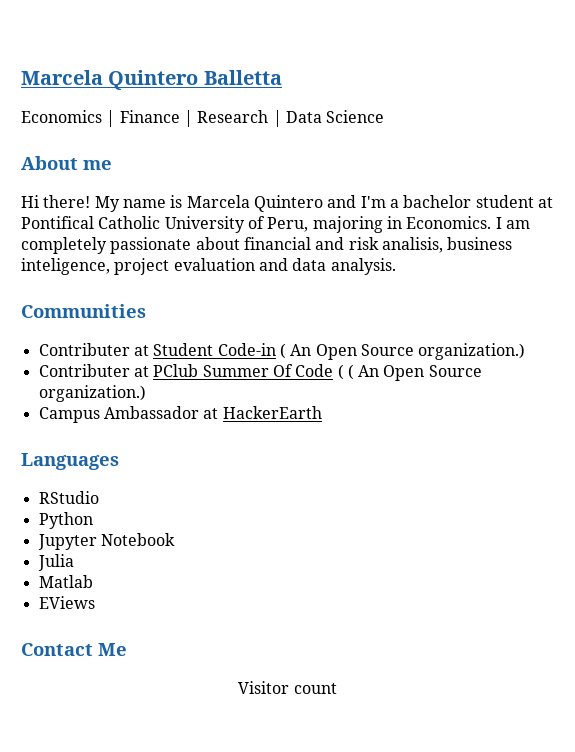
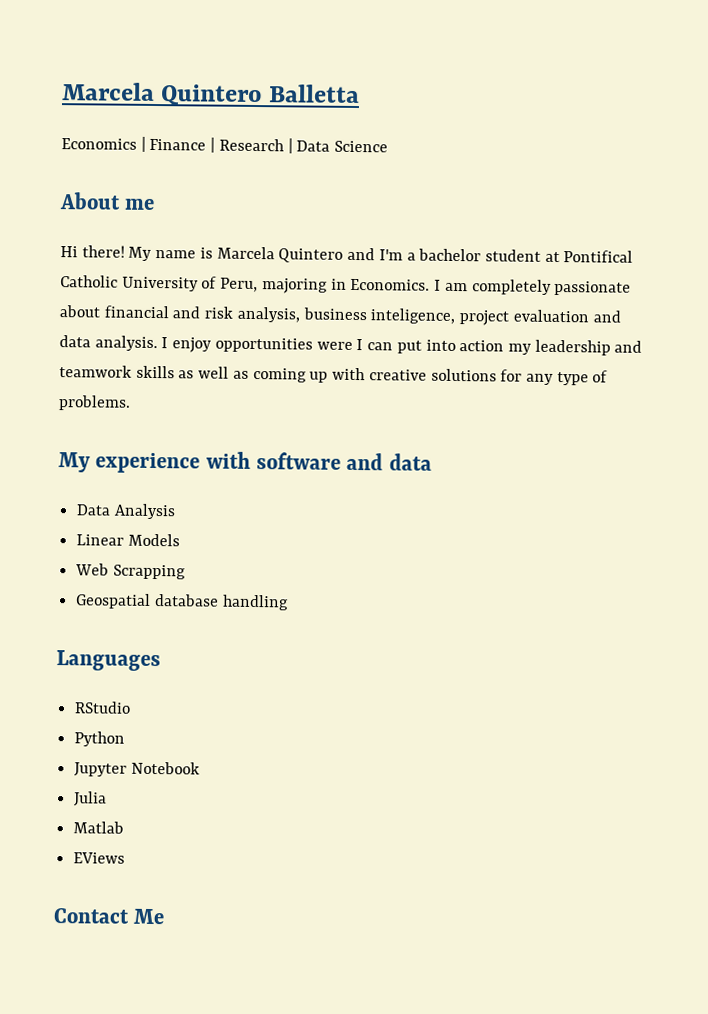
- I am completely passionate about financial and risk analisis, business inteligence, project evaluation and data analysis.
- Communities
- Contributer at Student Code-in ( An Open Source organization.)
- Contributer at PClub Summer Of Code ( ( An Open Source organization.)
- Campus Ambassador at HackerEarth
+ I am completely passionate about financial and risk analysis, business inteligence, project evaluation and data analysis. I enjoy opportunities were I can put into action my leadership and teamwork skills as well as coming up with creative solutions for any type of problems.
+ My experience with software and data
+ Data Analysis
+ Linear Models
+ Web Scrapping
+ Geospatial database handling
- Visitor count

